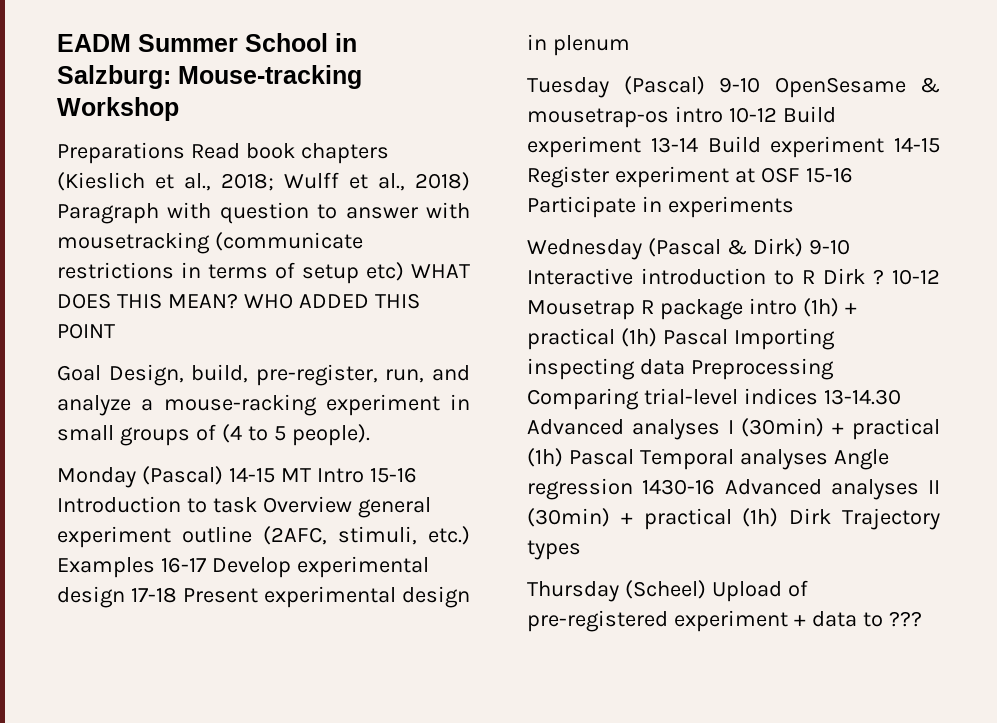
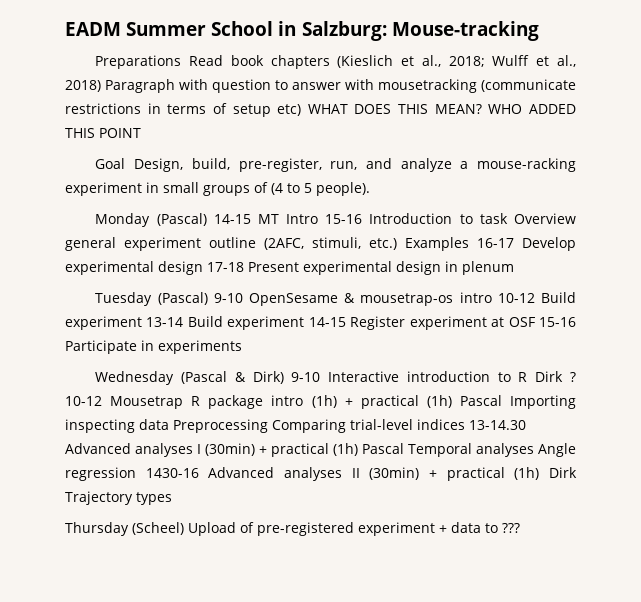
- EADM Summer School in Salzburg: Mouse-tracking Workshop
+ EADM Summer School in Salzburg: Mouse-tracking

